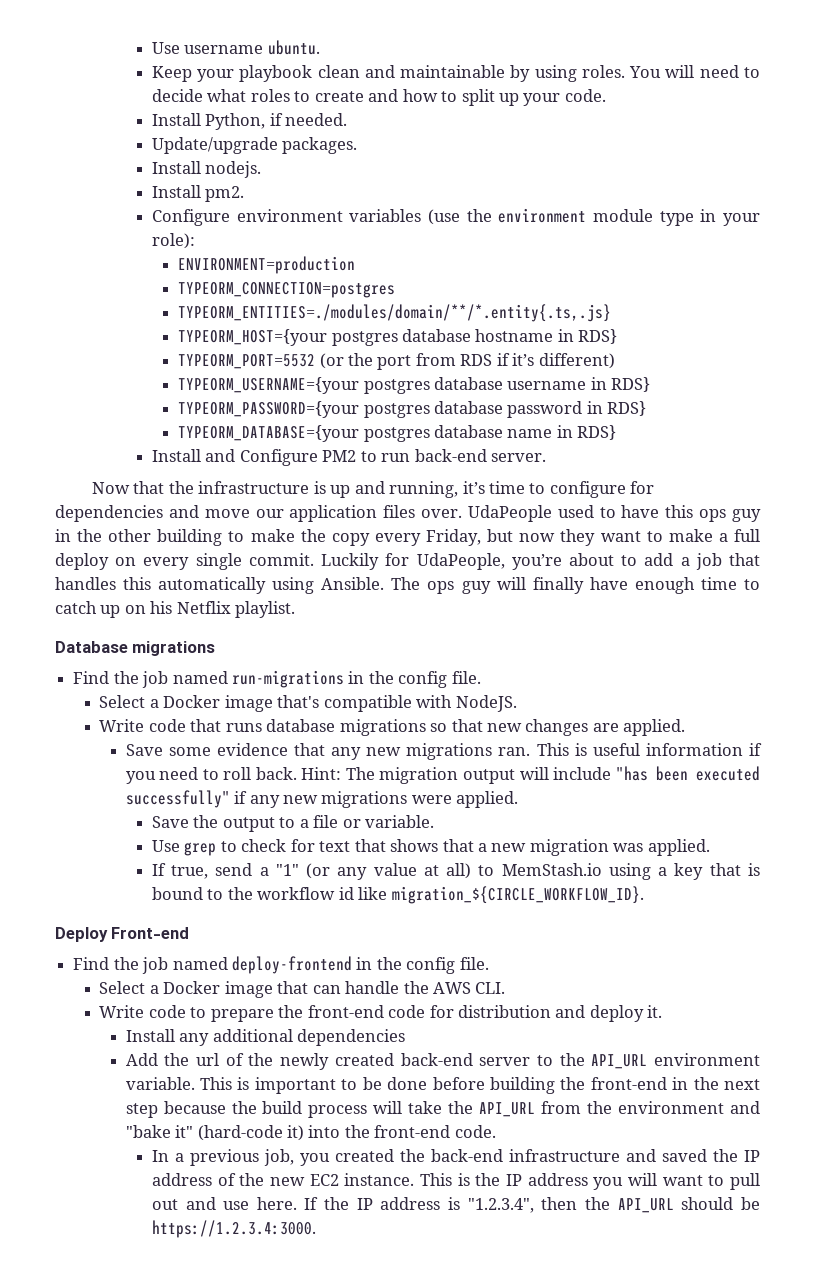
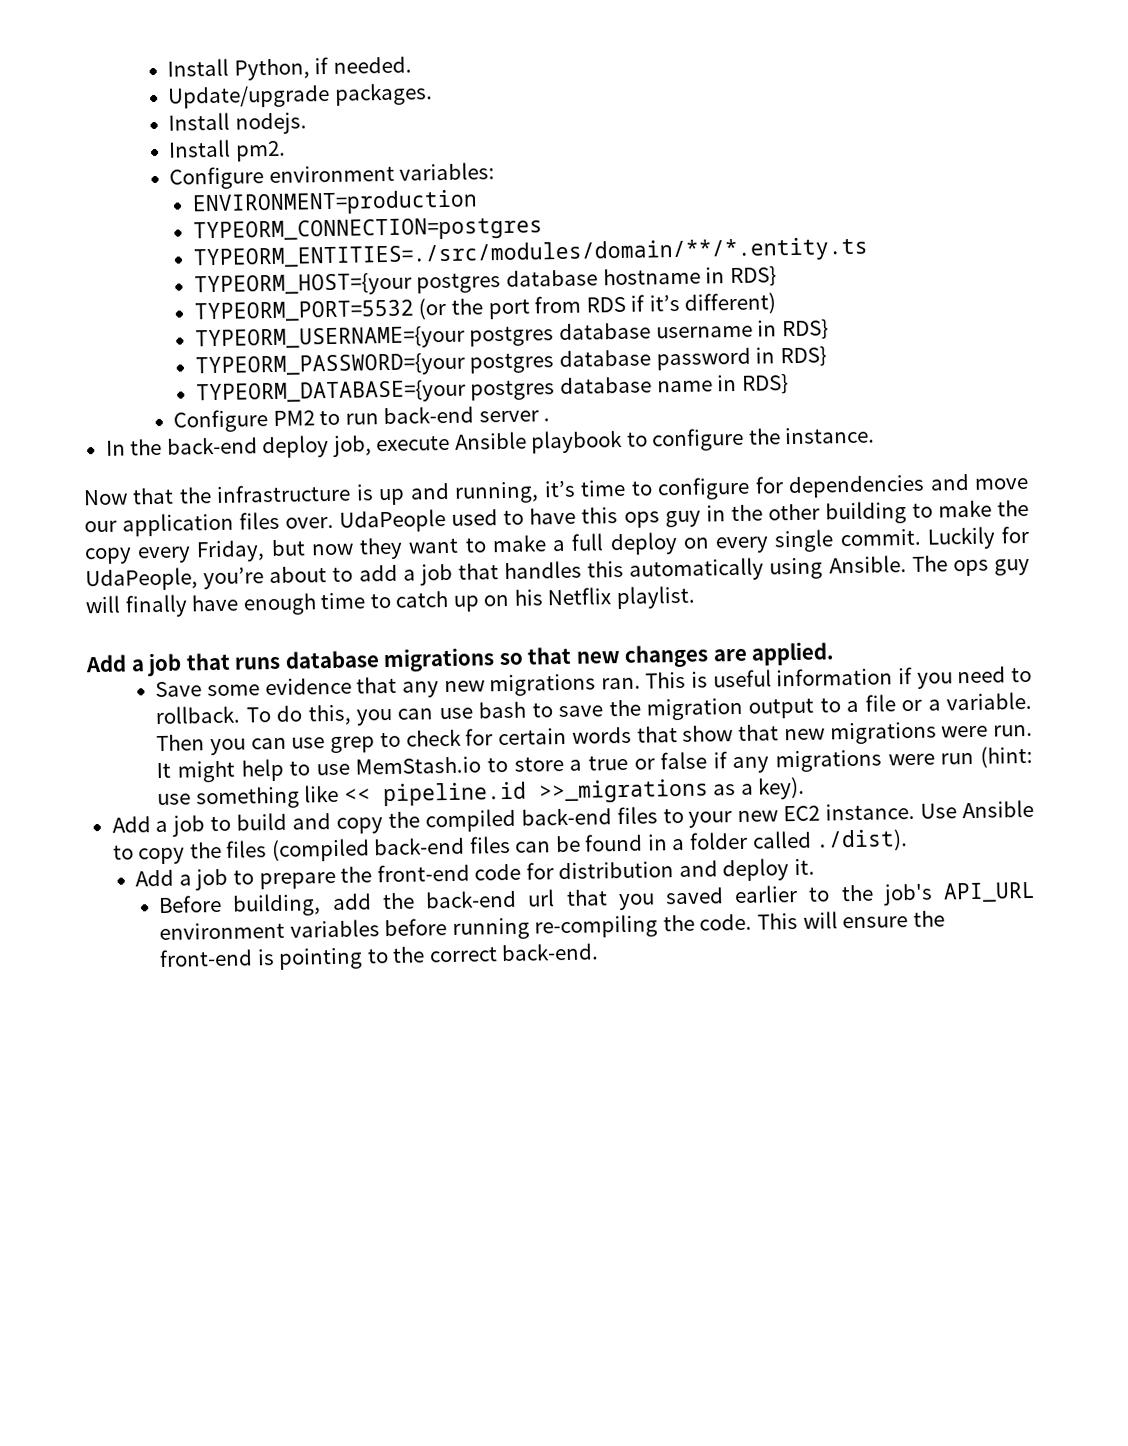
- Use username ubuntu.
- Keep your playbook clean and maintainable by using roles. You will need to decide what roles to create and how to split up your code.
- Configure environment variables (use the environment module type in your role):
+ Configure environment variables:
- TYPEORM_ENTITIES=./modules/domain/**/*.entity{.ts,.js}
+ TYPEORM_ENTITIES=./src/modules/domain/**/*.entity.ts
- Install and Configure PM2 to run back-end server.
+ Configure PM2 to run back-end server .
+ In the back-end deploy job, execute Ansible playbook to configure the instance.
- Database migrations
- Find the job named run-migrations in the config file.
- Select a Docker image that's compatible with NodeJS.
- Write code that runs database migrations so that new changes are applied.
+ Add a job that runs database migrations so that new changes are applied.
- This is useful information if you need to roll back. Hint: The migration output will include "has been executed successfully" if any new migrations were applied.
- Save the output to a file or variable.
- Use grep to check for text that shows that a new migration was applied.
- If true, send a "1" (or any value at all) to MemStash.io using a key that is bound to the workflow id like migration_${CIRCLE_WORKFLOW_ID}.
- Deploy Front-end
- Find the job named deploy-frontend in the config file.
- Select a Docker image that can handle the AWS CLI.
- Write code to prepare the front-end code for distribution and deploy it.
+ This is useful information if you need to rollback. To do this, you can use bash to save the migration output to a file or a variable. Then you can use grep to check for certain words that show that new migrations were run. It might help to use MemStash.io to store a true or false if any migrations were run (hint: use something like << pipeline.id >>_migrations as a key).
+ Add a job to build and copy the compiled back-end files to your new EC2 instance. Use Ansible to copy the files (compiled back-end files can be found in a folder called ./dist).
+ Add a job to prepare the front-end code for distribution and deploy it.
- Install any additional dependencies
- Add the url of the newly created back-end server to the API_URL environment variable. This is important to be done before building the front-end in the next step because the build process will take the API_URL from the environment and "bake it" (hard-code it) into the front-end code.
- In a previous job, you created the back-end infrastructure and saved the IP address of the new EC2 instance. This is the IP address you will want to pull out and use here. If the IP address is "1.2.3.4", then the API_URL should be https://1.2.3.4:3000.
+ Before building, add the back-end url that you saved earlier to the job's API_URL environment variables before running re-compiling the code. This will ensure the front-end is pointing to the correct back-end.

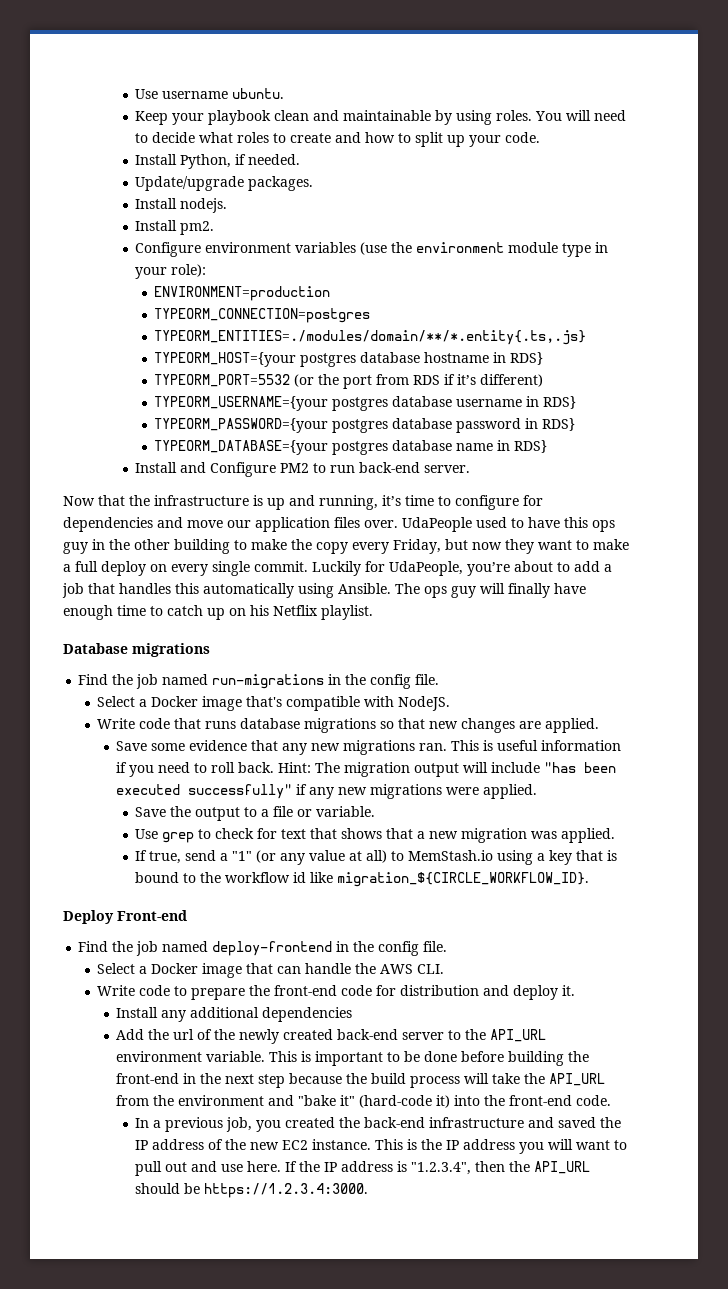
+ Use username ubuntu.
+ Keep your playbook clean and maintainable by using roles. You will need to decide what roles to create and how to split up your code.
- Configure environment variables:
+ Configure environment variables (use the environment module type in your role):
- TYPEORM_ENTITIES=./src/modules/domain/**/*.entity.ts
+ TYPEORM_ENTITIES=./modules/domain/**/*.entity{.ts,.js}
- Configure PM2 to run back-end server .
- In the back-end deploy job, execute Ansible playbook to configure the instance.
+ Install and Configure PM2 to run back-end server.
- Add a job that runs database migrations so that new changes are applied.
+ Database migrations
+ Find the job named run-migrations in the config file.
+ Select a Docker image that's compatible with NodeJS.
+ Write code that runs database migrations so that new changes are applied.
- This is useful information if you need to rollback. To do this, you can use bash to save the migration output to a file or a variable. Then you can use grep to check for certain words that show that new migrations were run. It might help to use MemStash.io to store a true or false if any migrations were run (hint: use something like << pipeline.id >>_migrations as a key).
- Add a job to build and copy the compiled back-end files to your new EC2 instance. Use Ansible to copy the files (compiled back-end files can be found in a folder called ./dist).
- Add a job to prepare the front-end code for distribution and deploy it.
+ This is useful information if you need to roll back. Hint: The migration output will include "has been executed successfully" if any new migrations were applied.
+ Save the output to a file or variable.
+ Use grep to check for text that shows that a new migration was applied.
+ If true, send a "1" (or any value at all) to MemStash.io using a key that is bound to the workflow id like migration_${CIRCLE_WORKFLOW_ID}.
+ Deploy Front-end
+ Find the job named deploy-frontend in the config file.
+ Select a Docker image that can handle the AWS CLI.
+ Write code to prepare the front-end code for distribution and deploy it.
- Before building, add the back-end url that you saved earlier to the job's API_URL environment variables before running re-compiling the code. This will ensure the front-end is pointing to the correct back-end.
+ Install any additional dependencies
+ Add the url of the newly created back-end server to the API_URL environment variable. This is important to be done before building the front-end in the next step because the build process will take the API_URL from the environment and "bake it" (hard-code it) into the front-end code.
+ In a previous job, you created the back-end infrastructure and saved the IP address of the new EC2 instance. This is the IP address you will want to pull out and use here. If the IP address is "1.2.3.4", then the API_URL should be https://1.2.3.4:3000.

